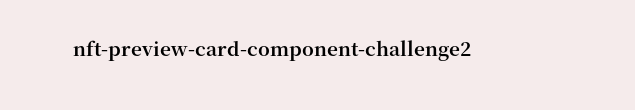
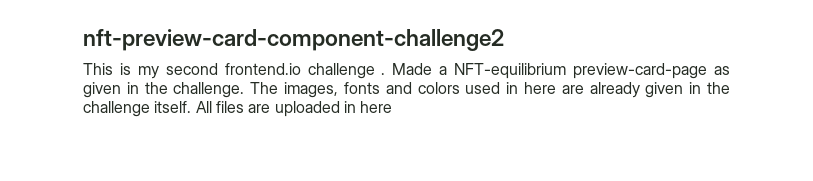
+ This is my second frontend.io challenge . Made a NFT-equilibrium preview-card-page as given in the challenge. The images, fonts and colors used in here are already given in the challenge itself. All files are uploaded in here

